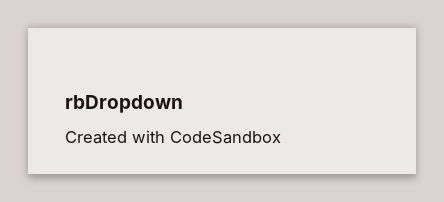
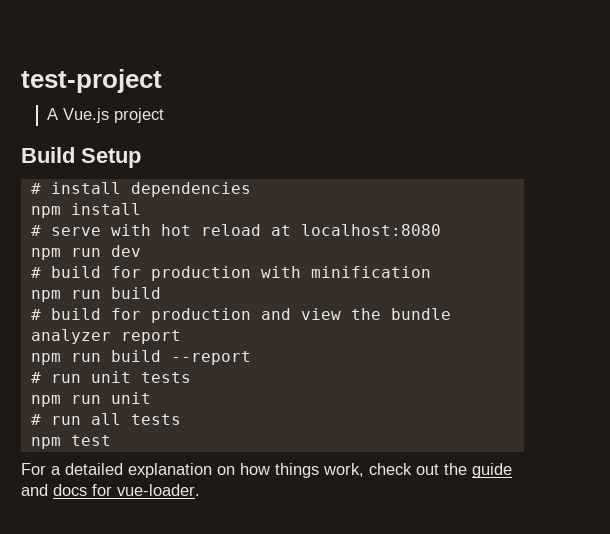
- rbDropdown
- Created with CodeSandbox
+ test-project
+ A Vue.js project
+ Build Setup
+ # install dependencies
+ npm install
+ # serve with hot reload at localhost:8080
+ npm run dev
+ # build for production with minification
+ npm run build
+ # build for production and view the bundle analyzer report
+ npm run build --report
+ # run unit tests
+ npm run unit
+ # run all tests
+ npm test
+ For a detailed explanation on how things work, check out the guide and docs for vue-loader.

